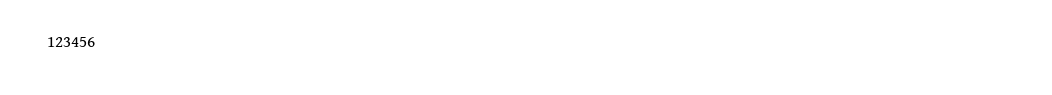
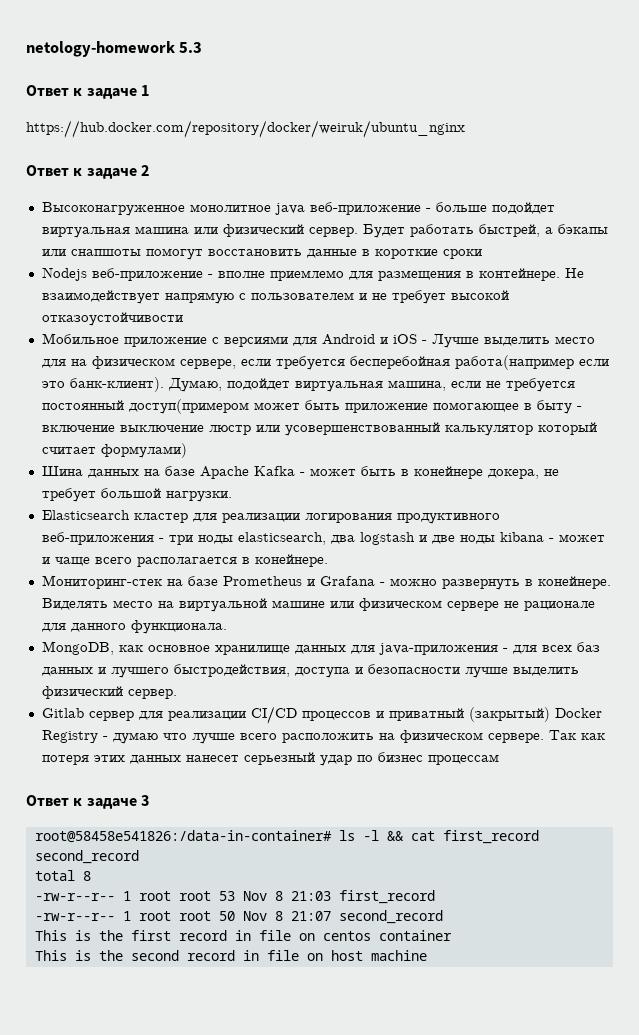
- 123456
+ netology-homework 5.3
+ Ответ к задаче 1
+ https://hub.docker.com/repository/docker/weiruk/ubuntu_nginx
+ Ответ к задаче 2
+ Высоконагруженное монолитное java веб-приложение - больше подойдет виртуальная машина или физический сервер. Будет работать быстрей, а бэкапы или снапшоты помогут восстановить данные в короткие сроки
+ Nodejs веб-приложение - вполне приемлемо для размещения в контейнере. Не взаимодействует напрямую с пользователем и не требует высокой отказоустойчивости
+ Мобильное приложение c версиями для Android и iOS - Лучше выделить место для на физическом сервере, если требуется бесперебойная работа(например если это банк-клиент). Думаю, подойдет виртуальная машина, если не требуется постоянный доступ(примером может быть приложение помогающее в быту - включение выключение люстр или усовершенствованный калькулятор который считает формулами)
+ Шина данных на базе Apache Kafka - может быть в конейнере докера, не требует большой нагрузки.
+ Elasticsearch кластер для реализации логирования продуктивного веб-приложения - три ноды elasticsearch, два logstash и две ноды kibana - может и чаще всего располагается в конейнере.
+ Мониторинг-стек на базе Prometheus и Grafana - можно развернуть в конейнере. Виделять место на виртуальной машине или физическом сервере не рационале для данного функционала.
+ MongoDB, как основное хранилище данных для java-приложения - для всех баз данных и лучшего быстродействия, доступа и безопасности лучше выделить физический сервер.
+ Gitlab сервер для реализации CI/CD процессов и приватный (закрытый) Docker Registry - думаю что лучше всего расположить на физическом сервере. Так как потеря этих данных нанесет серьезный удар по бизнес процессам
+ Ответ к задаче 3
+ root@58458e541826:/data-in-container# ls -l && cat first_record second_record
+ total 8
+ -rw-r--r-- 1 root root 53 Nov 8 21:03 first_record
+ -rw-r--r-- 1 root root 50 Nov 8 21:07 second_record
+ This is the first record in file on centos container
+ This is the second record in file on host machine

